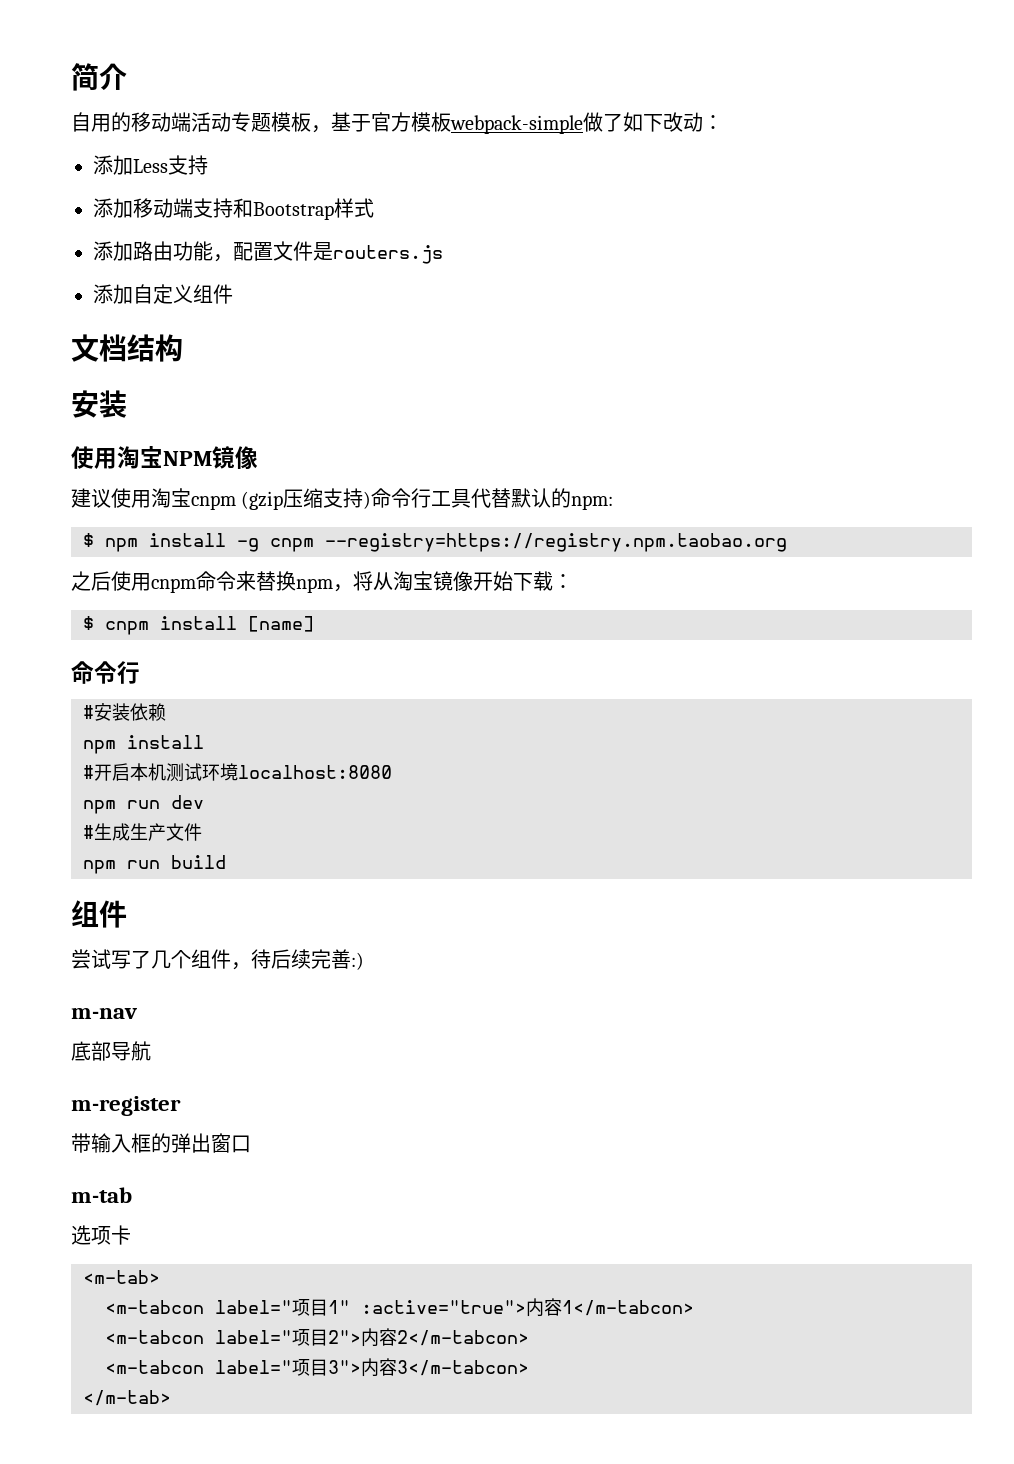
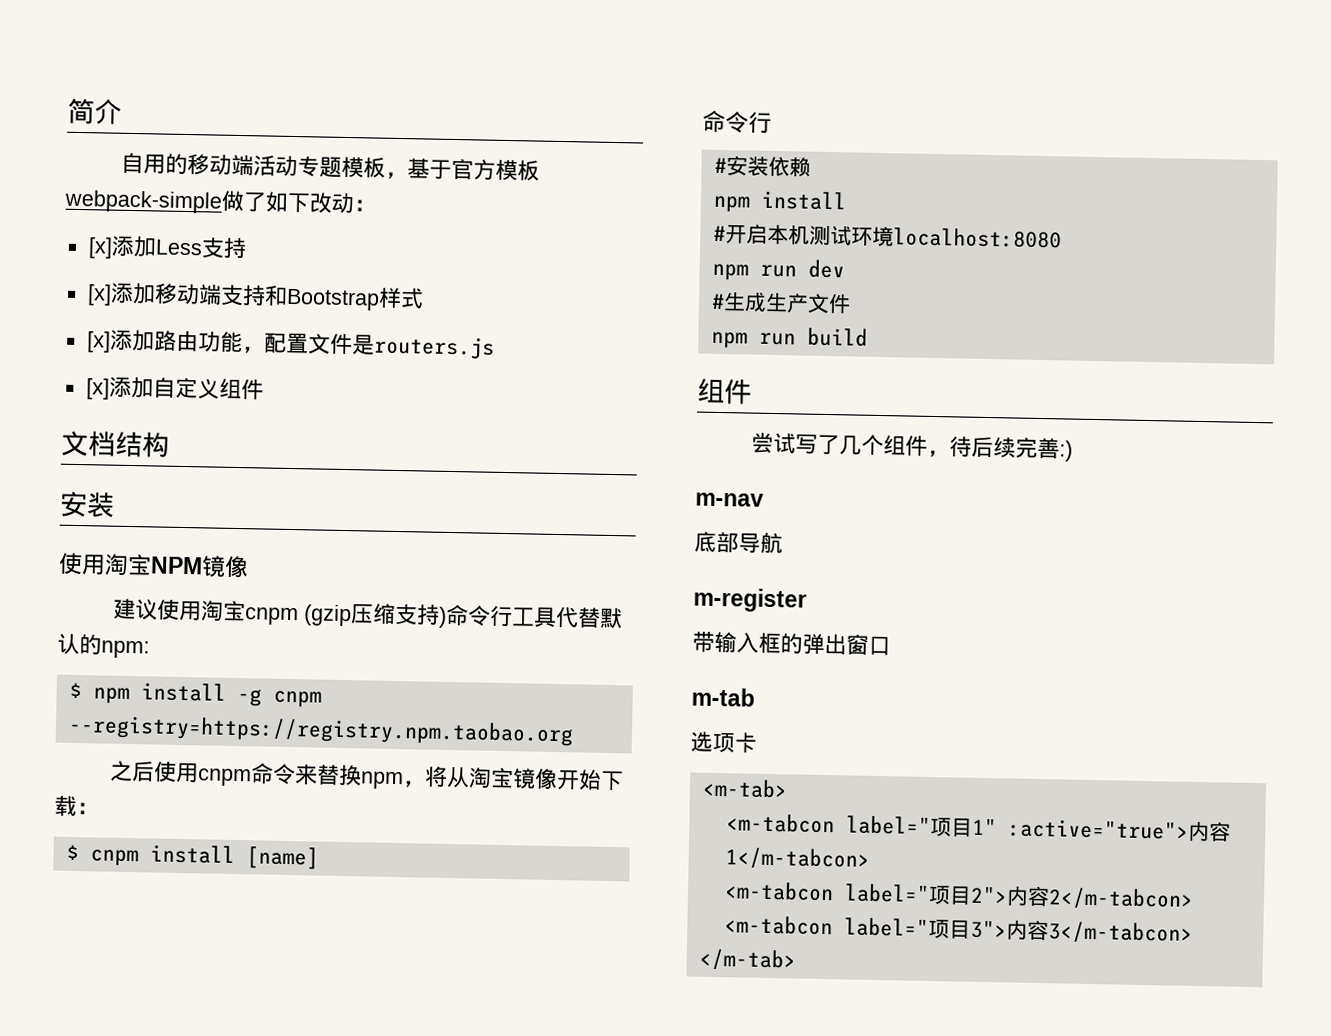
- 添加Less支持
+ [x]添加Less支持
- 添加移动端支持和Bootstrap样式
+ [x]添加移动端支持和Bootstrap样式
- 添加路由功能，配置文件是routers.js
+ [x]添加路由功能，配置文件是routers.js
- 添加自定义组件
+ [x]添加自定义组件

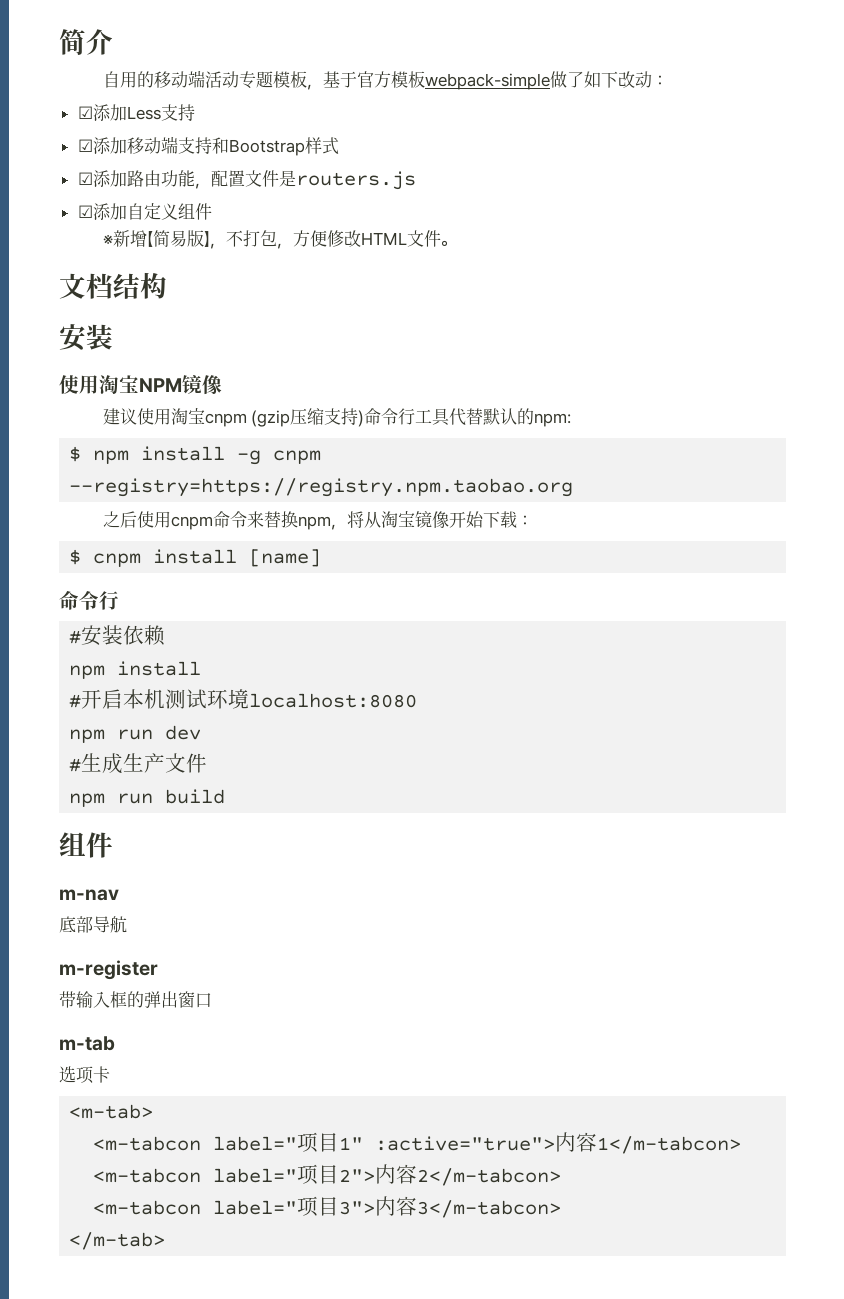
- [x]添加Less支持
+ ☑添加Less支持
- [x]添加移动端支持和Bootstrap样式
+ ☑添加移动端支持和Bootstrap样式
- [x]添加路由功能，配置文件是routers.js
+ ☑添加路由功能，配置文件是routers.js
- [x]添加自定义组件
+ ☑添加自定义组件
+ ※新增【简易版】，不打包，方便修改HTML文件。
- 尝试写了几个组件，待后续完善:)

